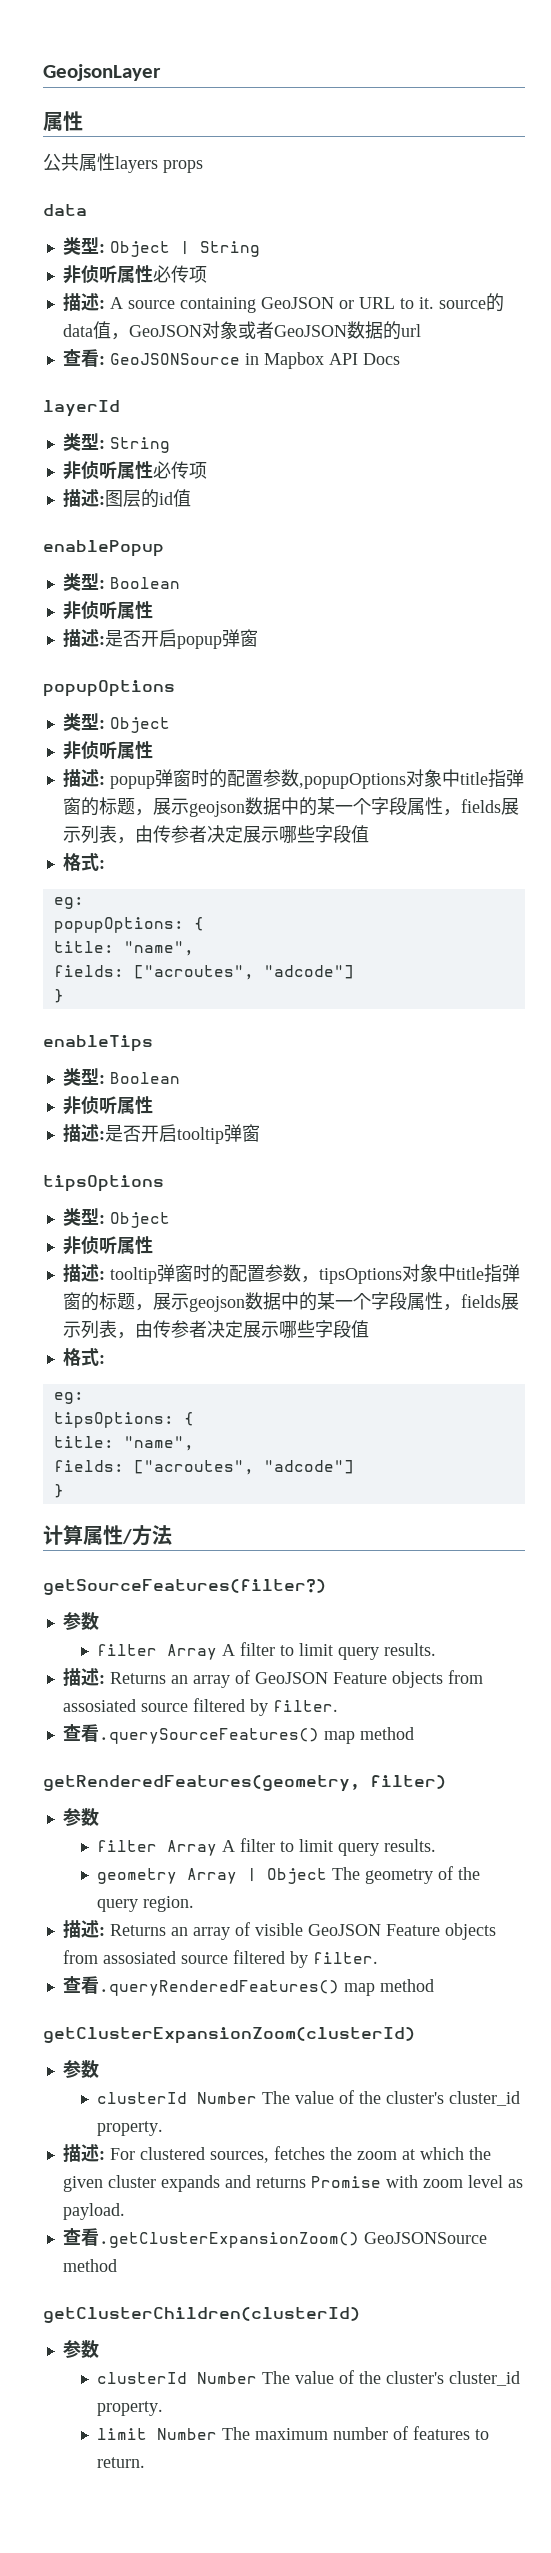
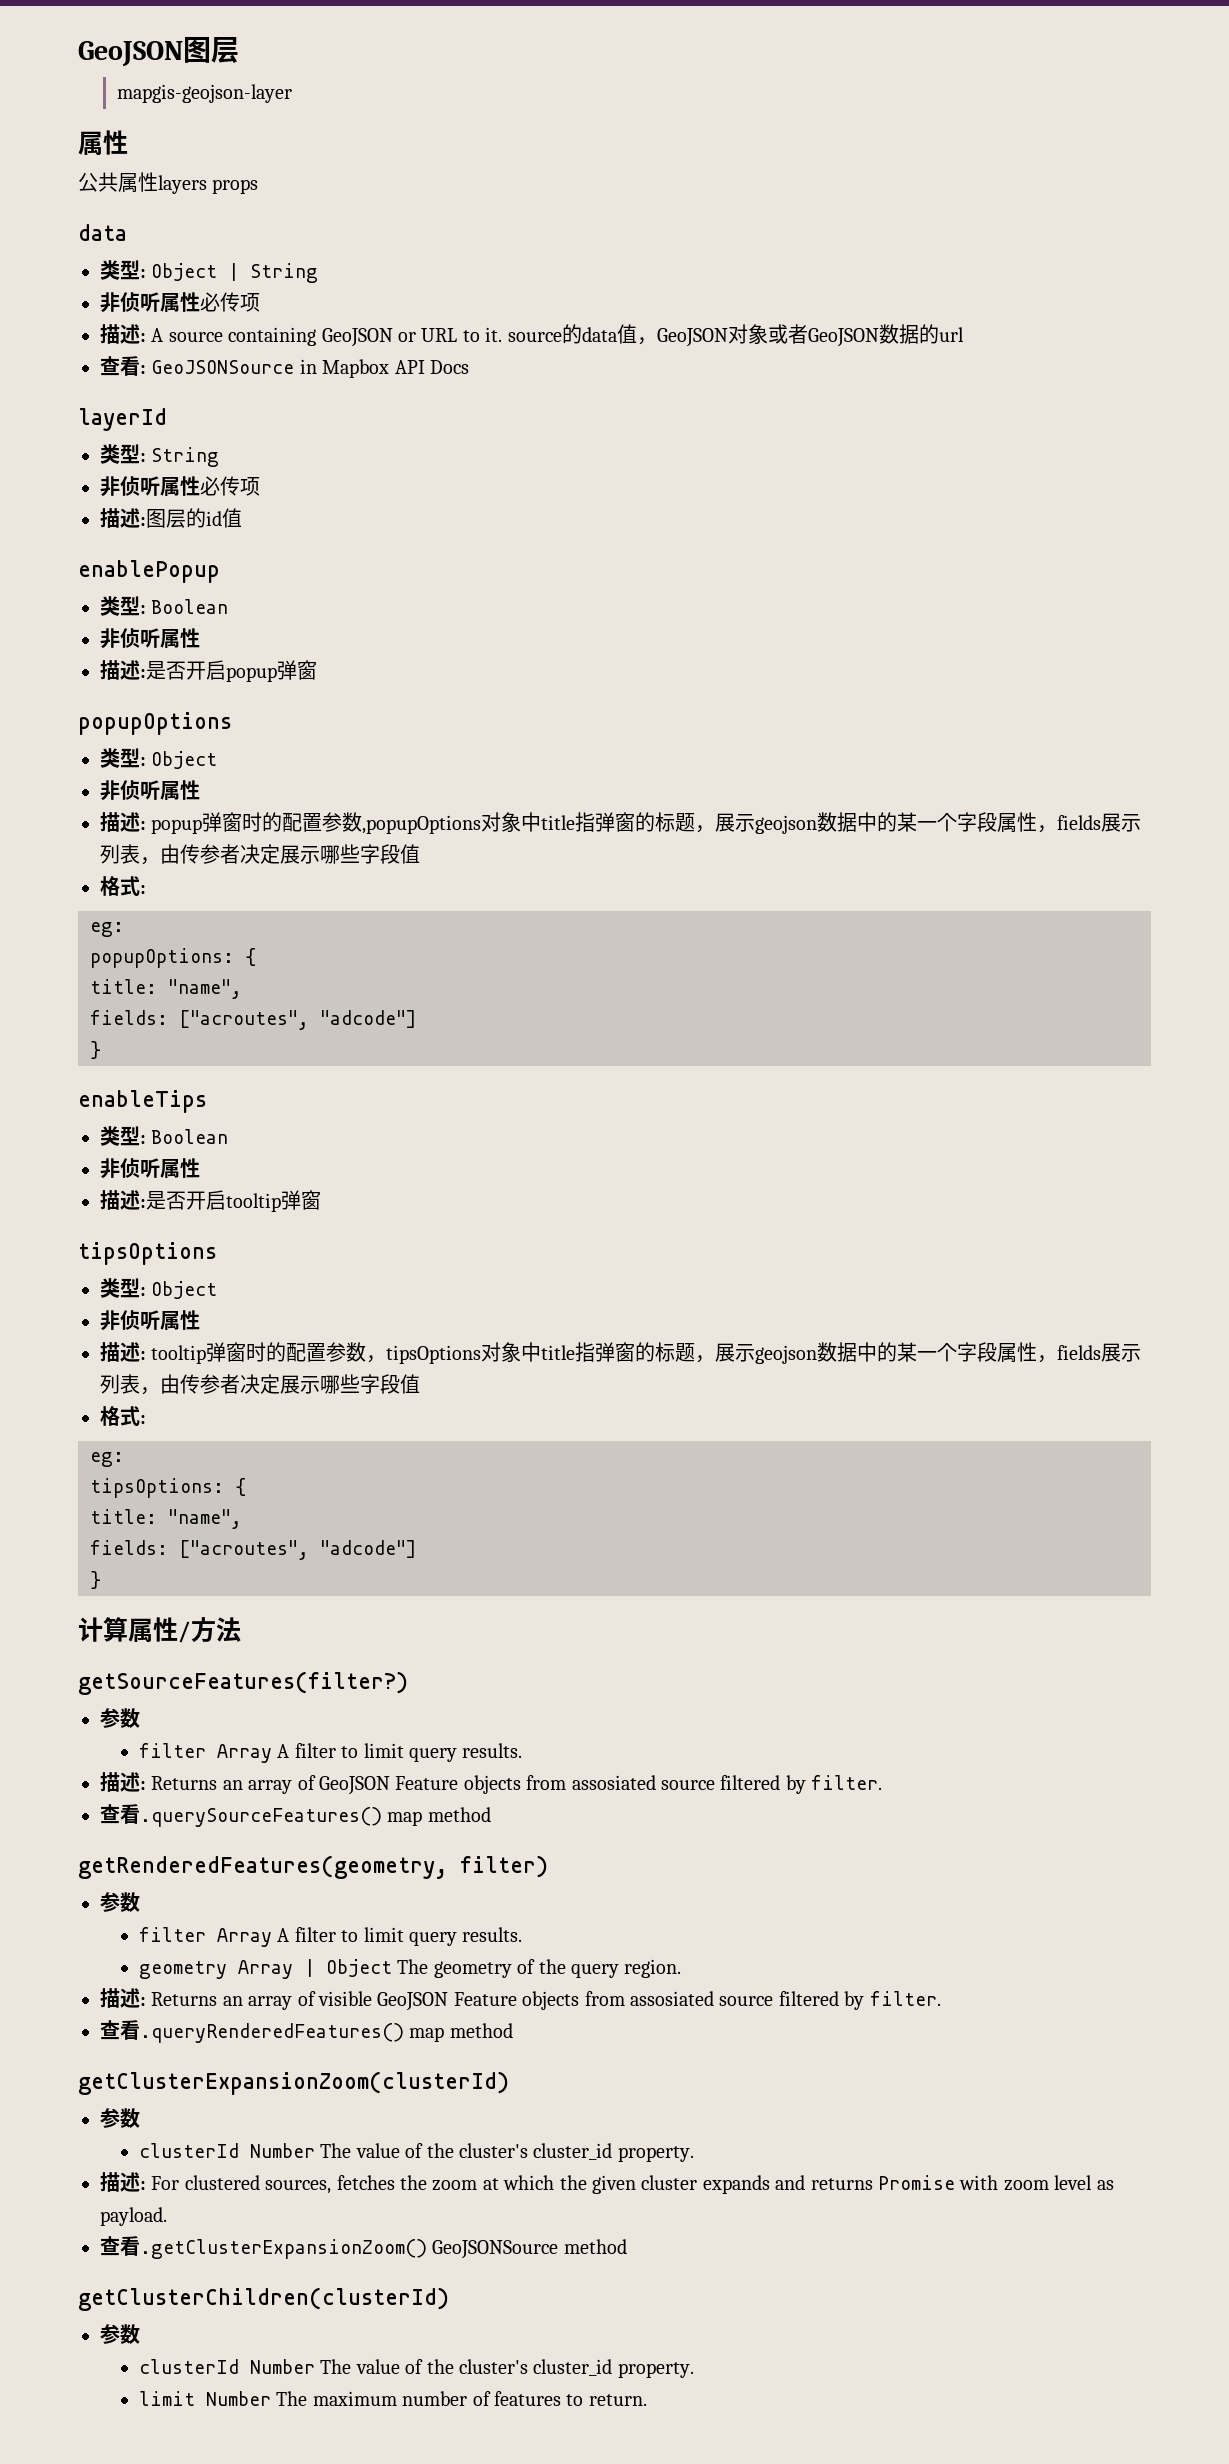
- GeojsonLayer
+ GeoJSON图层
+ mapgis-geojson-layer

